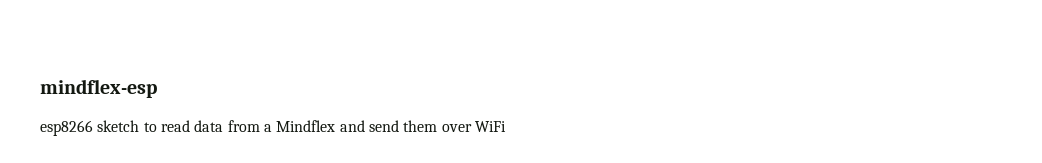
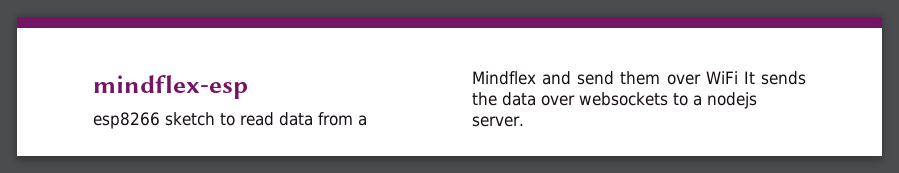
- esp8266 sketch to read data from a Mindflex and send them over WiFi
+ esp8266 sketch to read data from a Mindflex and send them over WiFi It sends the data over websockets to a nodejs server.

